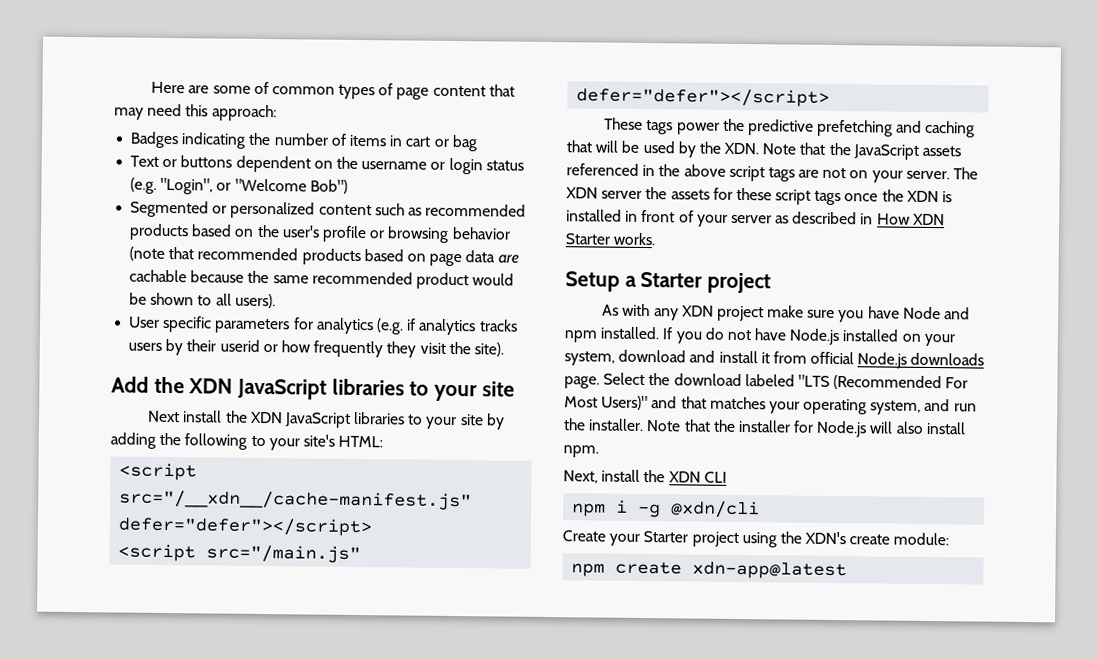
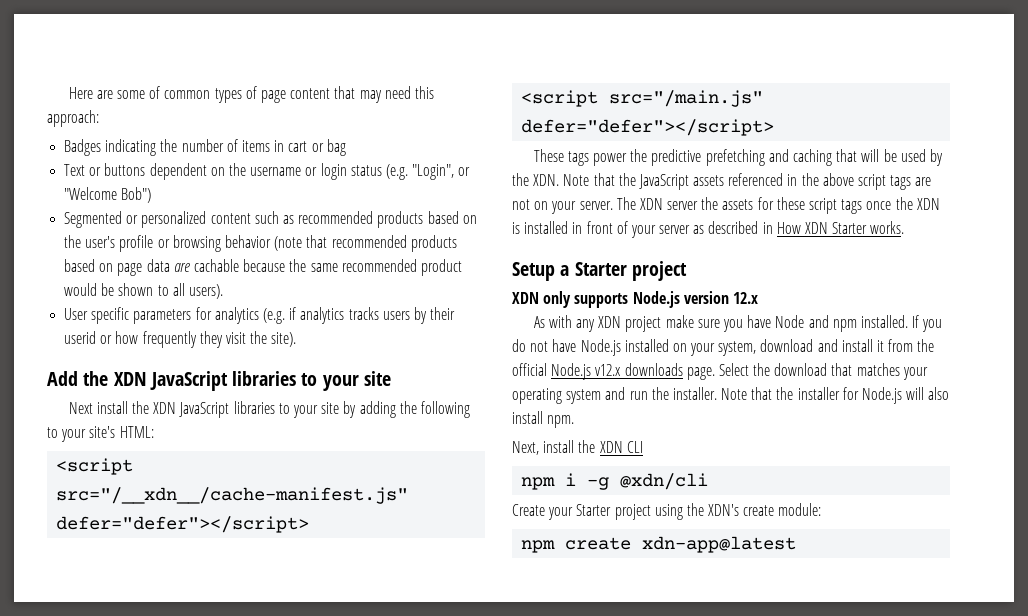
+ XDN only supports Node.js version 12.x
- If you do not have Node.js installed on your system, download and install it from official Node.js downloads page.
+ If you do not have Node.js installed on your system, download and install it from the official Node.js v12.x downloads page.
- Select the download labeled "LTS (Recommended For Most Users)" and that matches your operating system, and run the installer.
+ Select the download that matches your operating system and run the installer.

